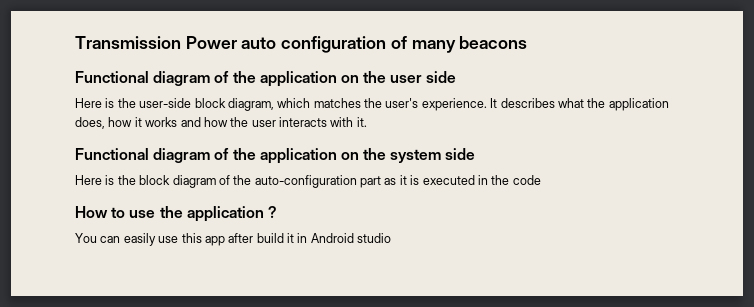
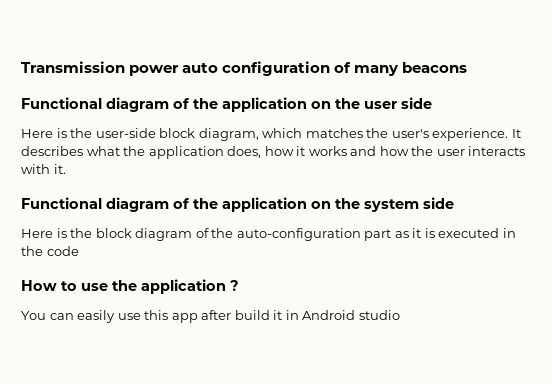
- Transmission Power auto configuration of many beacons
+ Transmission power auto configuration of many beacons

